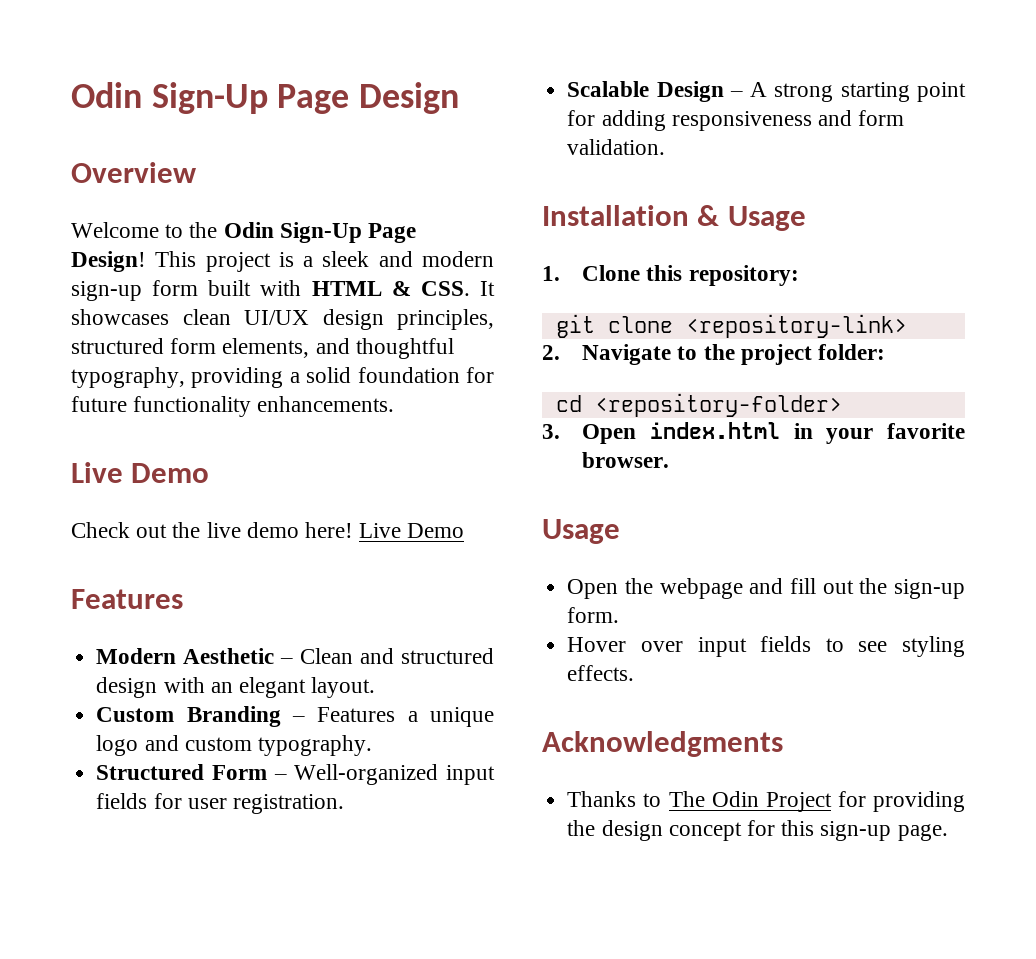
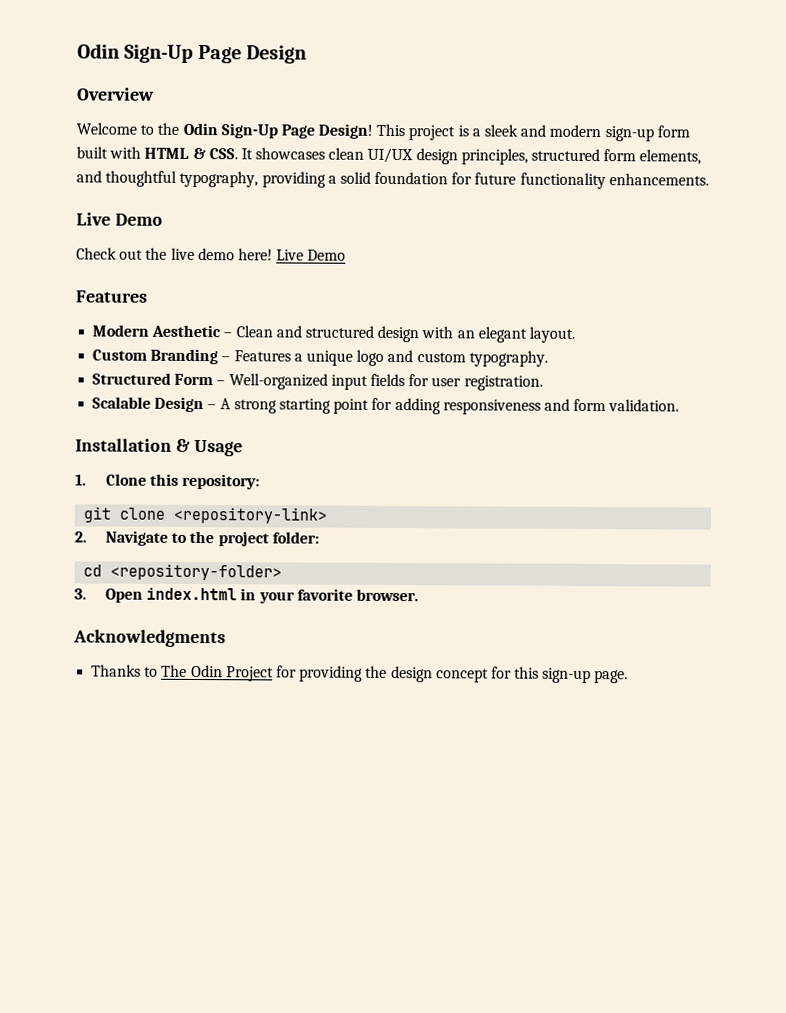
  3. Open index.html in your favorite browser.
- Usage
- Open the webpage and fill out the sign-up form.
- Hover over input fields to see styling effects.

